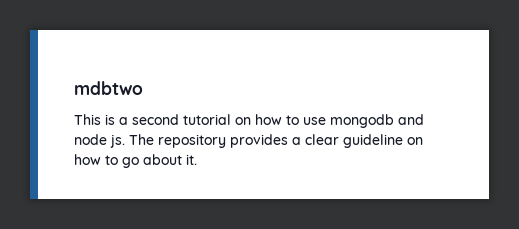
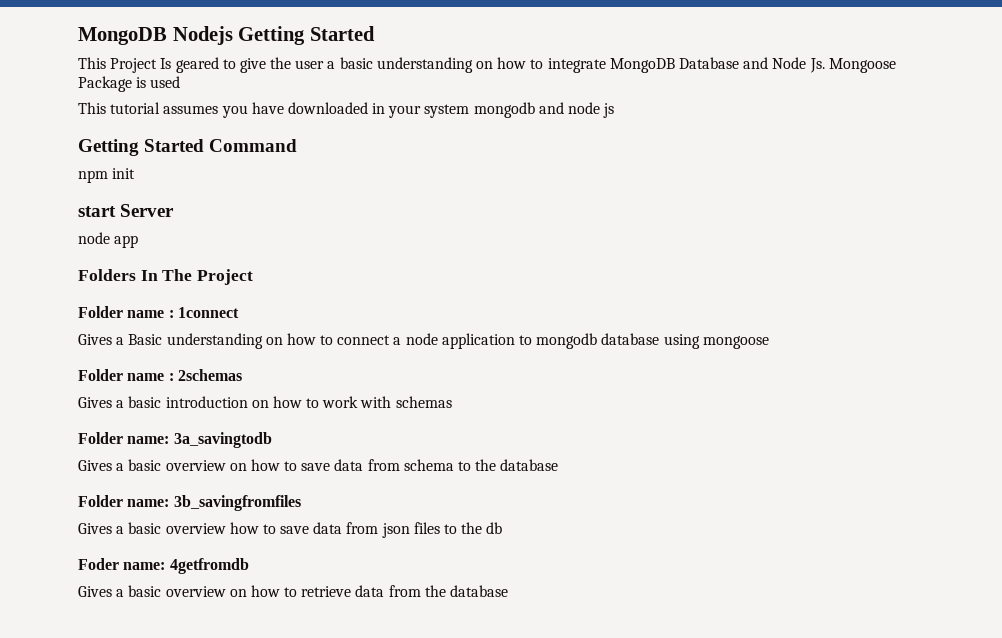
- mdbtwo
- This is a second tutorial on how to use mongodb and node js. The repository provides a clear guideline on how to go about it.
+ MongoDB Nodejs Getting Started
+ This Project Is geared to give the user a basic understanding on how to integrate MongoDB Database and Node Js. Mongoose Package is used
+ This tutorial assumes you have downloaded in your system mongodb and node js
+ Getting Started Command
+ npm init
+ start Server
+ node app
+ Folders In The Project
+ Folder name : 1connect
+ Gives a Basic understanding on how to connect a node application to mongodb database using mongoose
+ Folder name : 2schemas
+ Gives a basic introduction on how to work with schemas
+ Folder name: 3a_savingtodb
+ Gives a basic overview on how to save data from schema to the database
+ Folder name: 3b_savingfromfiles
+ Gives a basic overview how to save data from json files to the db
+ Foder name: 4getfromdb
+ Gives a basic overview on how to retrieve data from the database

